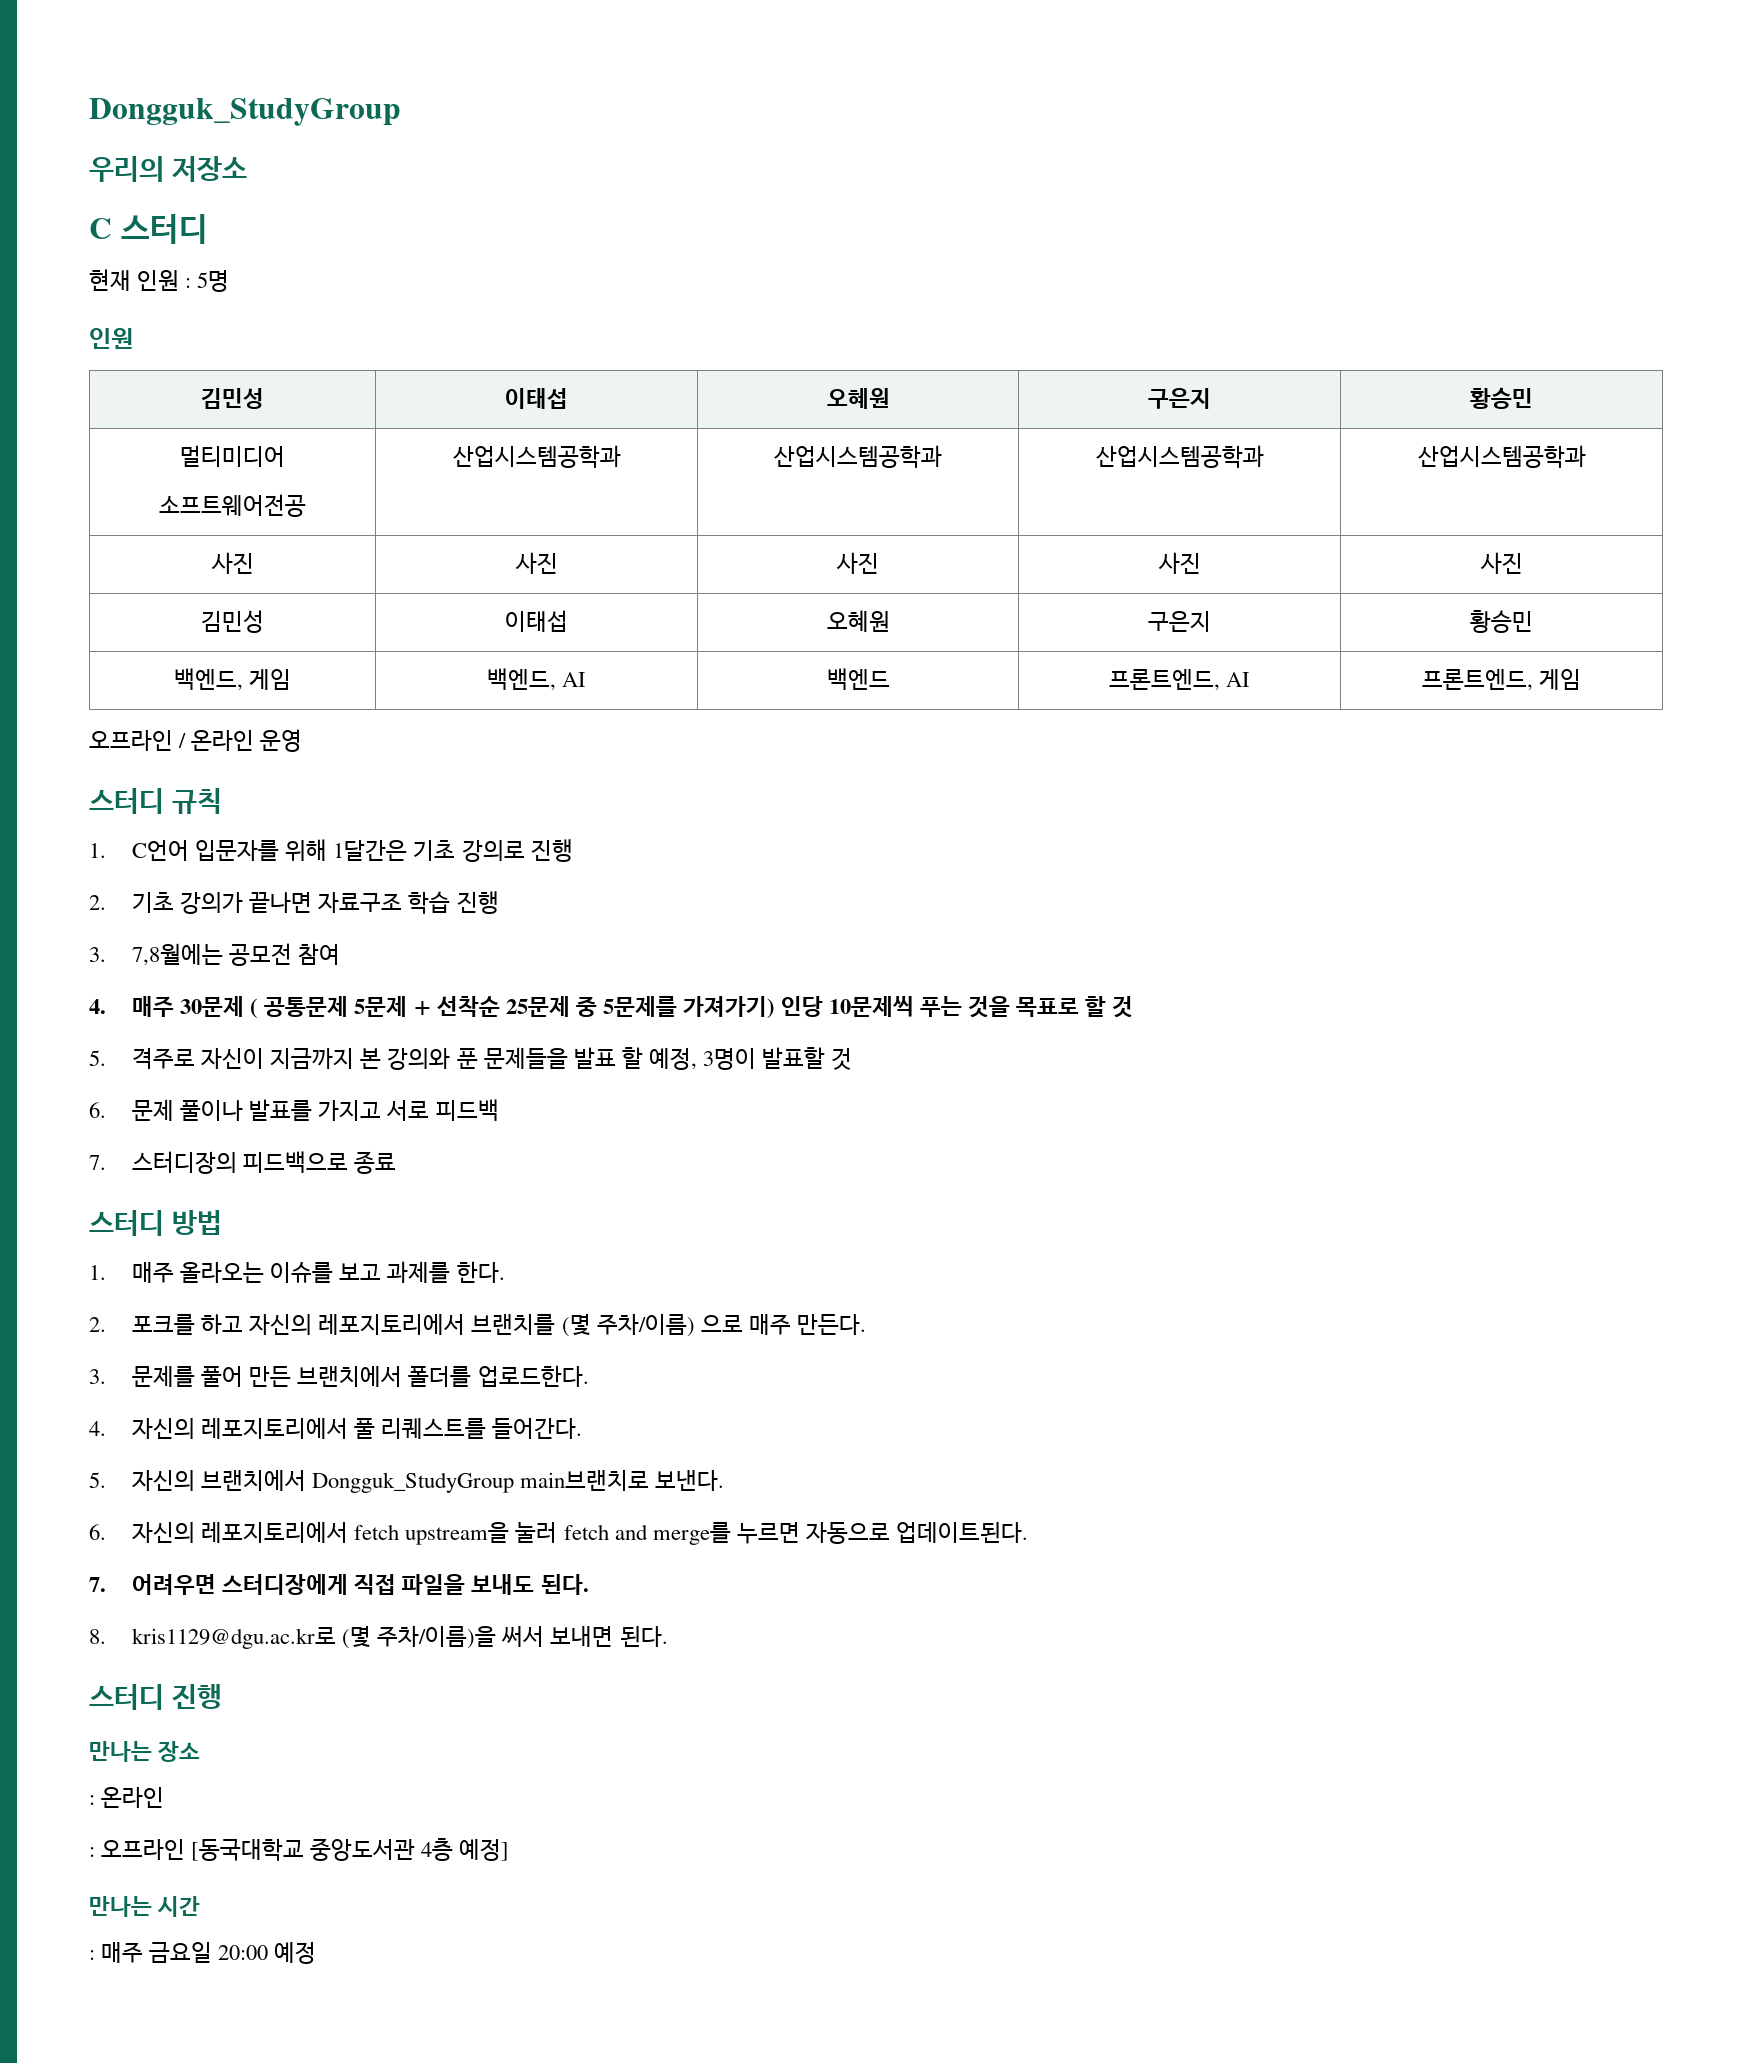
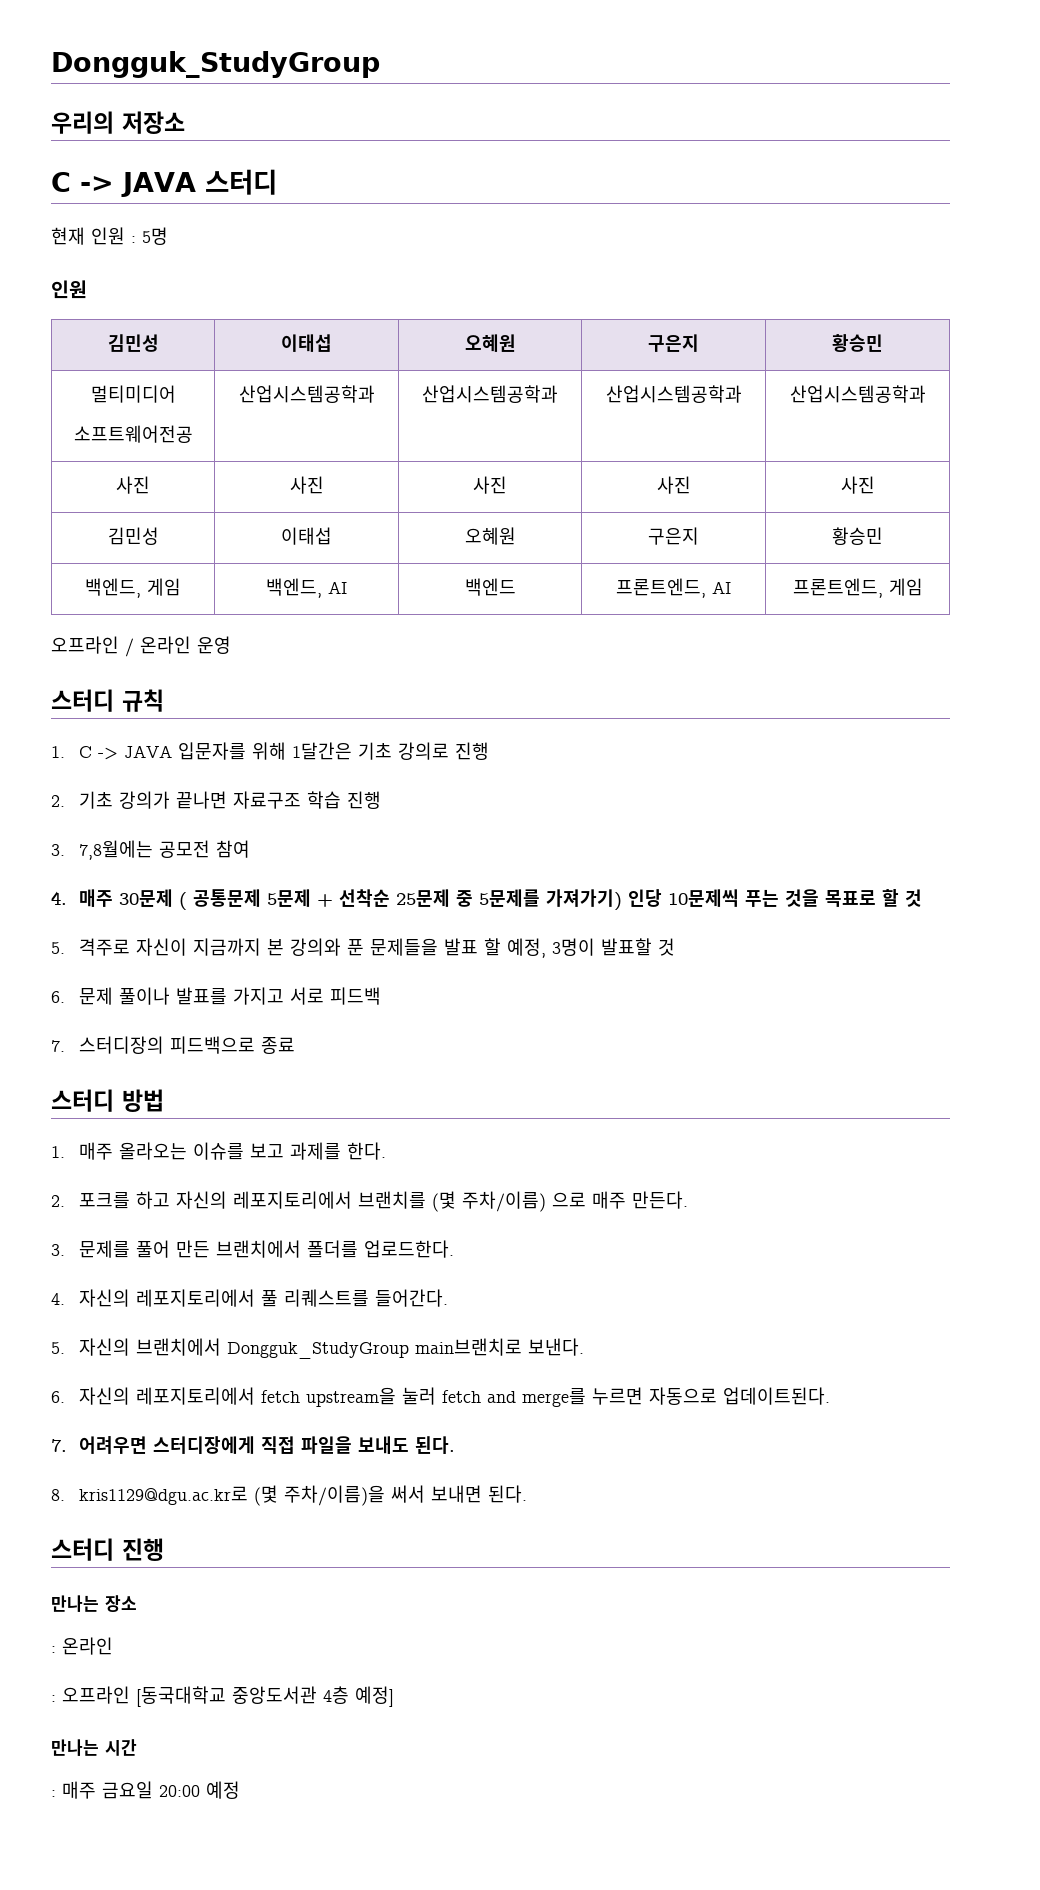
- C 스터디
+ C -> JAVA 스터디
- 1. C언어 입문자를 위해 1달간은 기초 강의로 진행
+ 1. C -> JAVA 입문자를 위해 1달간은 기초 강의로 진행

